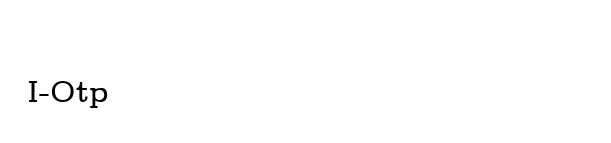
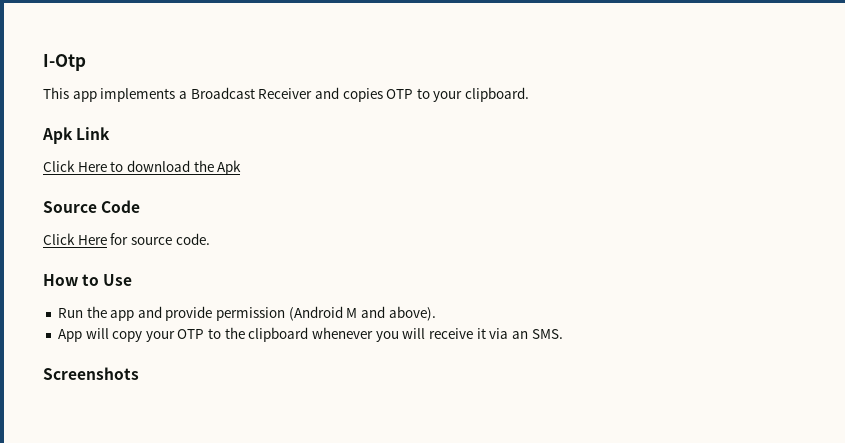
+ This app implements a Broadcast Receiver and copies OTP to your clipboard.
+ Apk Link
+ Click Here to download the Apk
+ Source Code
+ Click Here for source code.
+ How to Use
+ Run the app and provide permission (Android M and above).
+ App will copy your OTP to the clipboard whenever you will receive it via an SMS.
+ Screenshots

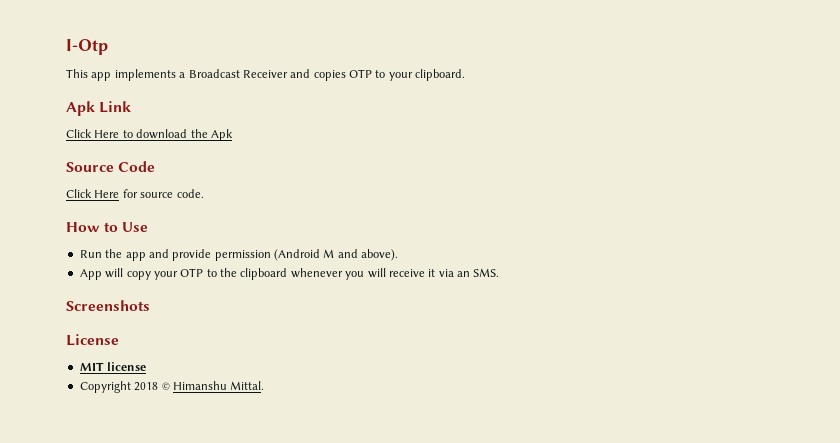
+ License
+ MIT license
+ Copyright 2018 © Himanshu Mittal.

